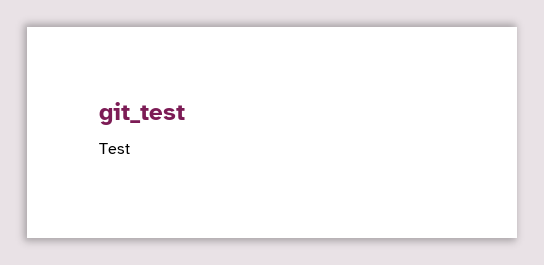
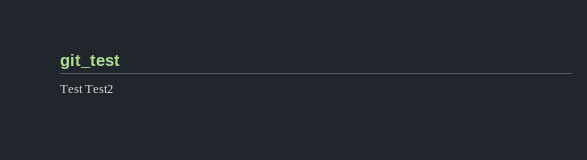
- Test
+ Test Test2

